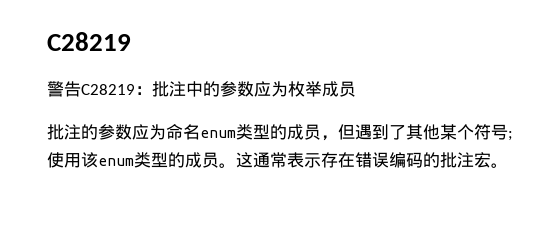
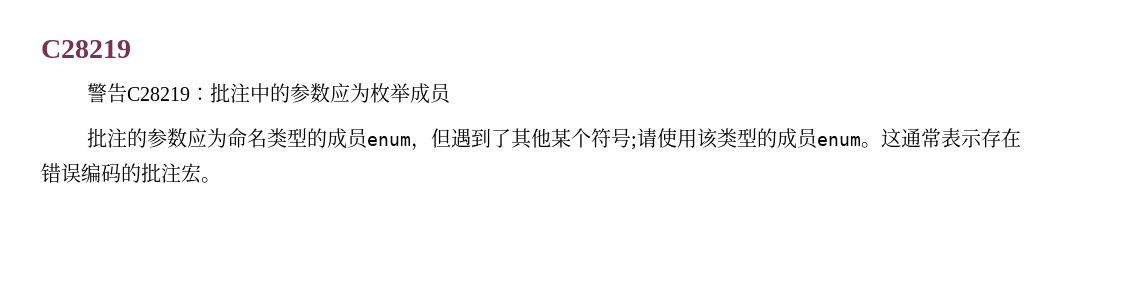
- 批注的参数应为命名enum类型的成员，但遇到了其他某个符号;使用该enum类型的成员。
+ 批注的参数应为命名类型的成员enum，但遇到了其他某个符号;请使用该类型的成员enum。

